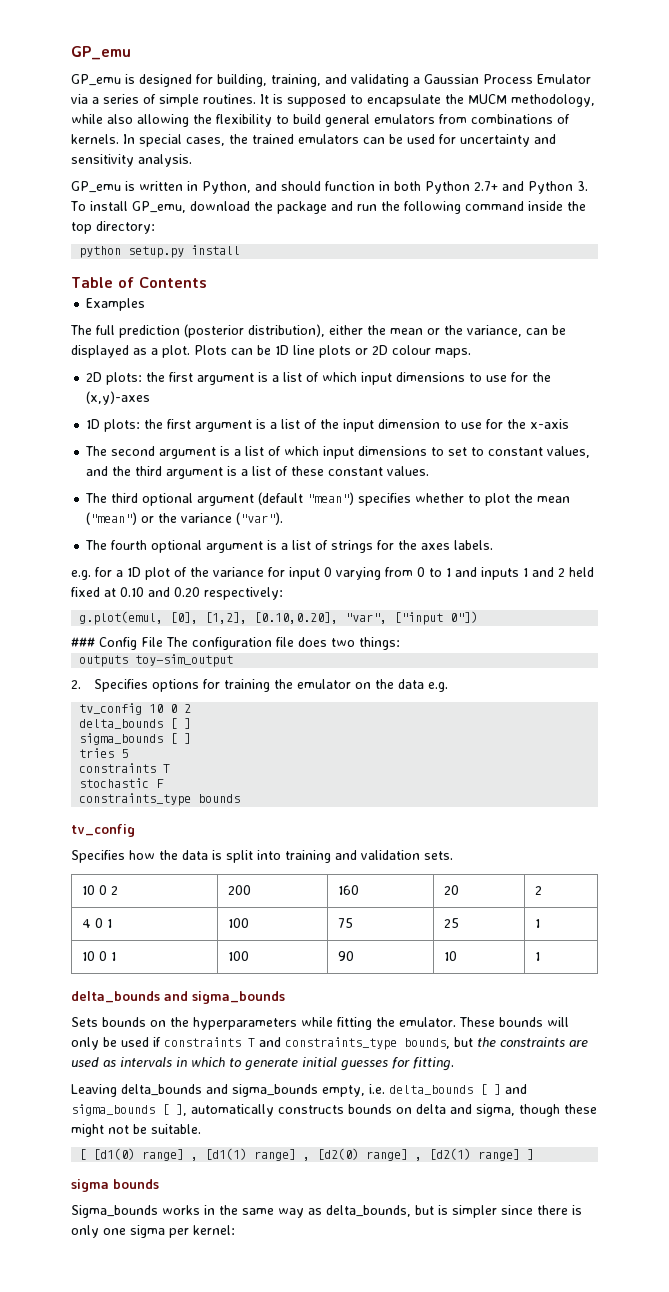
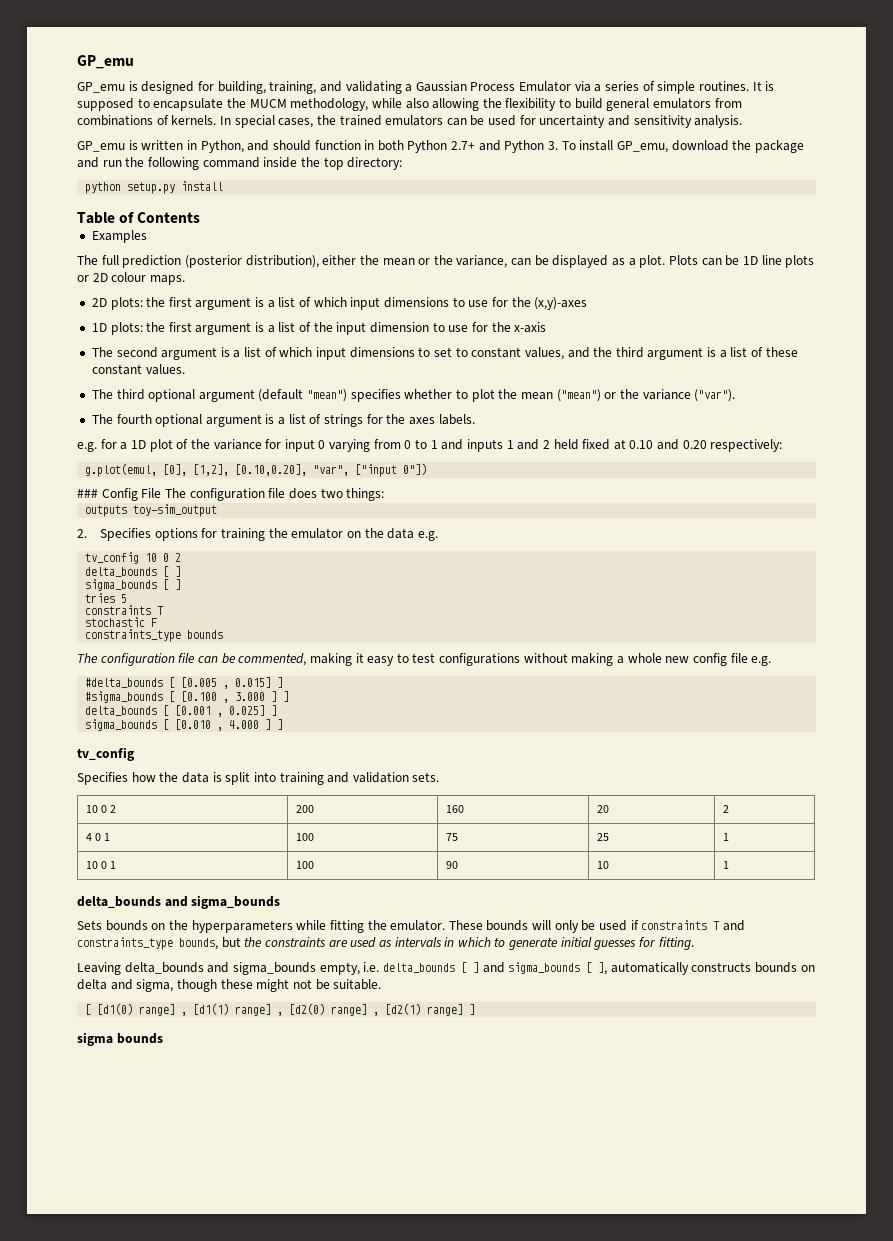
+ The configuration file can be commented, making it easy to test configurations without making a whole new config file e.g.
+ #delta_bounds [ [0.005 , 0.015] ]
+ #sigma_bounds [ [0.100 , 3.000 ] ]
+ delta_bounds [ [0.001 , 0.025] ]
+ sigma_bounds [ [0.010 , 4.000 ] ]
- Sigma_bounds works in the same way as delta_bounds, but is simpler since there is only one sigma per kernel:

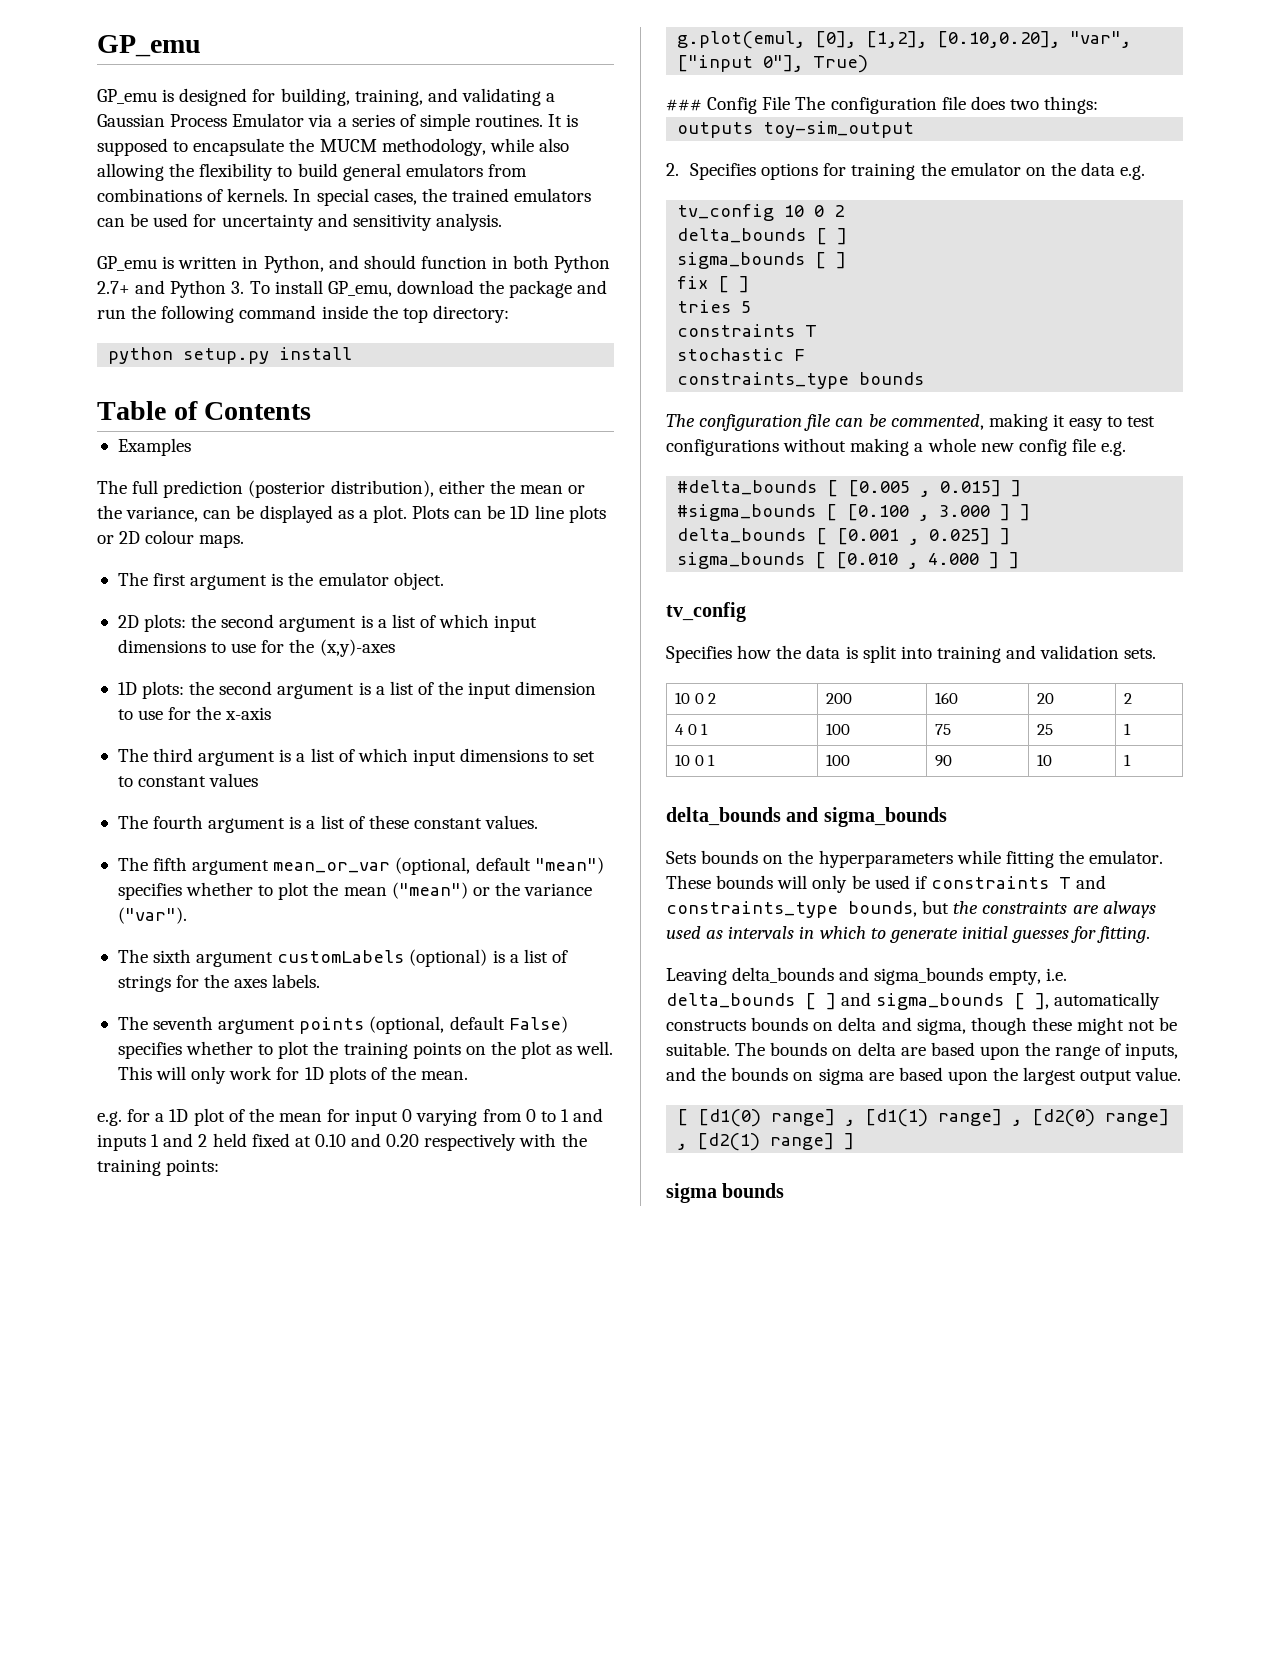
+ The first argument is the emulator object.
- 2D plots: the first argument is a list of which input dimensions to use for the (x,y)-axes
+ 2D plots: the second argument is a list of which input dimensions to use for the (x,y)-axes
- 1D plots: the first argument is a list of the input dimension to use for the x-axis
+ 1D plots: the second argument is a list of the input dimension to use for the x-axis
- The second argument is a list of which input dimensions to set to constant values, and the third argument is a list of these constant values.
+ The third argument is a list of which input dimensions to set to constant values
+ The fourth argument is a list of these constant values.
- The third optional argument (default "mean") specifies whether to plot the mean ("mean") or the variance ("var").
+ The fifth argument mean_or_var (optional, default "mean") specifies whether to plot the mean ("mean") or the variance ("var").
- The fourth optional argument is a list of strings for the axes labels.
+ The sixth argument customLabels (optional) is a list of strings for the axes labels.
+ The seventh argument points (optional, default False) specifies whether to plot the training points on the plot as well. This will only work for 1D plots of the mean.
- e.g. for a 1D plot of the variance for input 0 varying from 0 to 1 and inputs 1 and 2 held fixed at 0.10 and 0.20 respectively:
+ e.g. for a 1D plot of the mean for input 0 varying from 0 to 1 and inputs 1 and 2 held fixed at 0.10 and 0.20 respectively with the training points:
- g.plot(emul, [0], [1,2], [0.10,0.20], "var", ["input 0"])
+ g.plot(emul, [0], [1,2], [0.10,0.20], "var", ["input 0"], True)
+ fix [ ]
- These bounds will only be used if constraints T and constraints_type bounds, but the constraints are used as intervals in which to generate initial guesses for fitting.
+ These bounds will only be used if constraints T and constraints_type bounds, but the constraints are always used as intervals in which to generate initial guesses for fitting.
+ The bounds on delta are based upon the range of inputs, and the bounds on sigma are based upon the largest output value.

